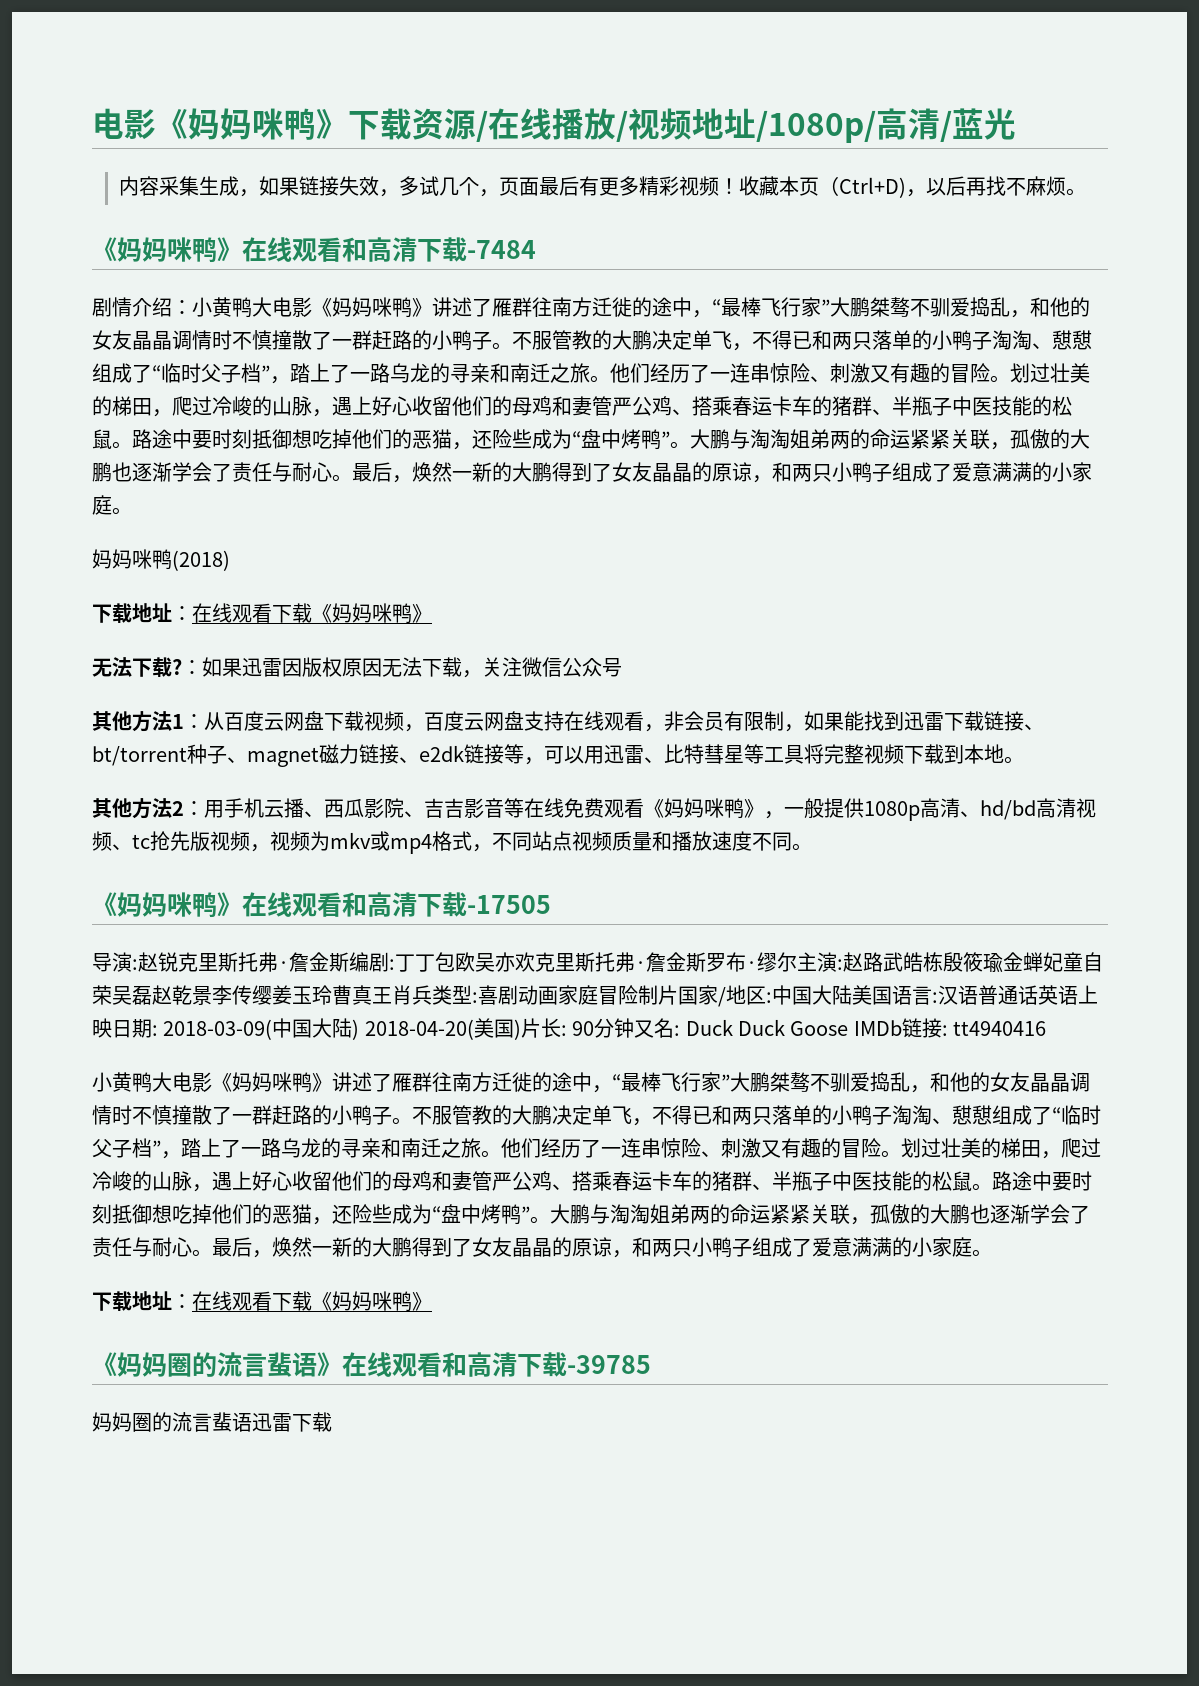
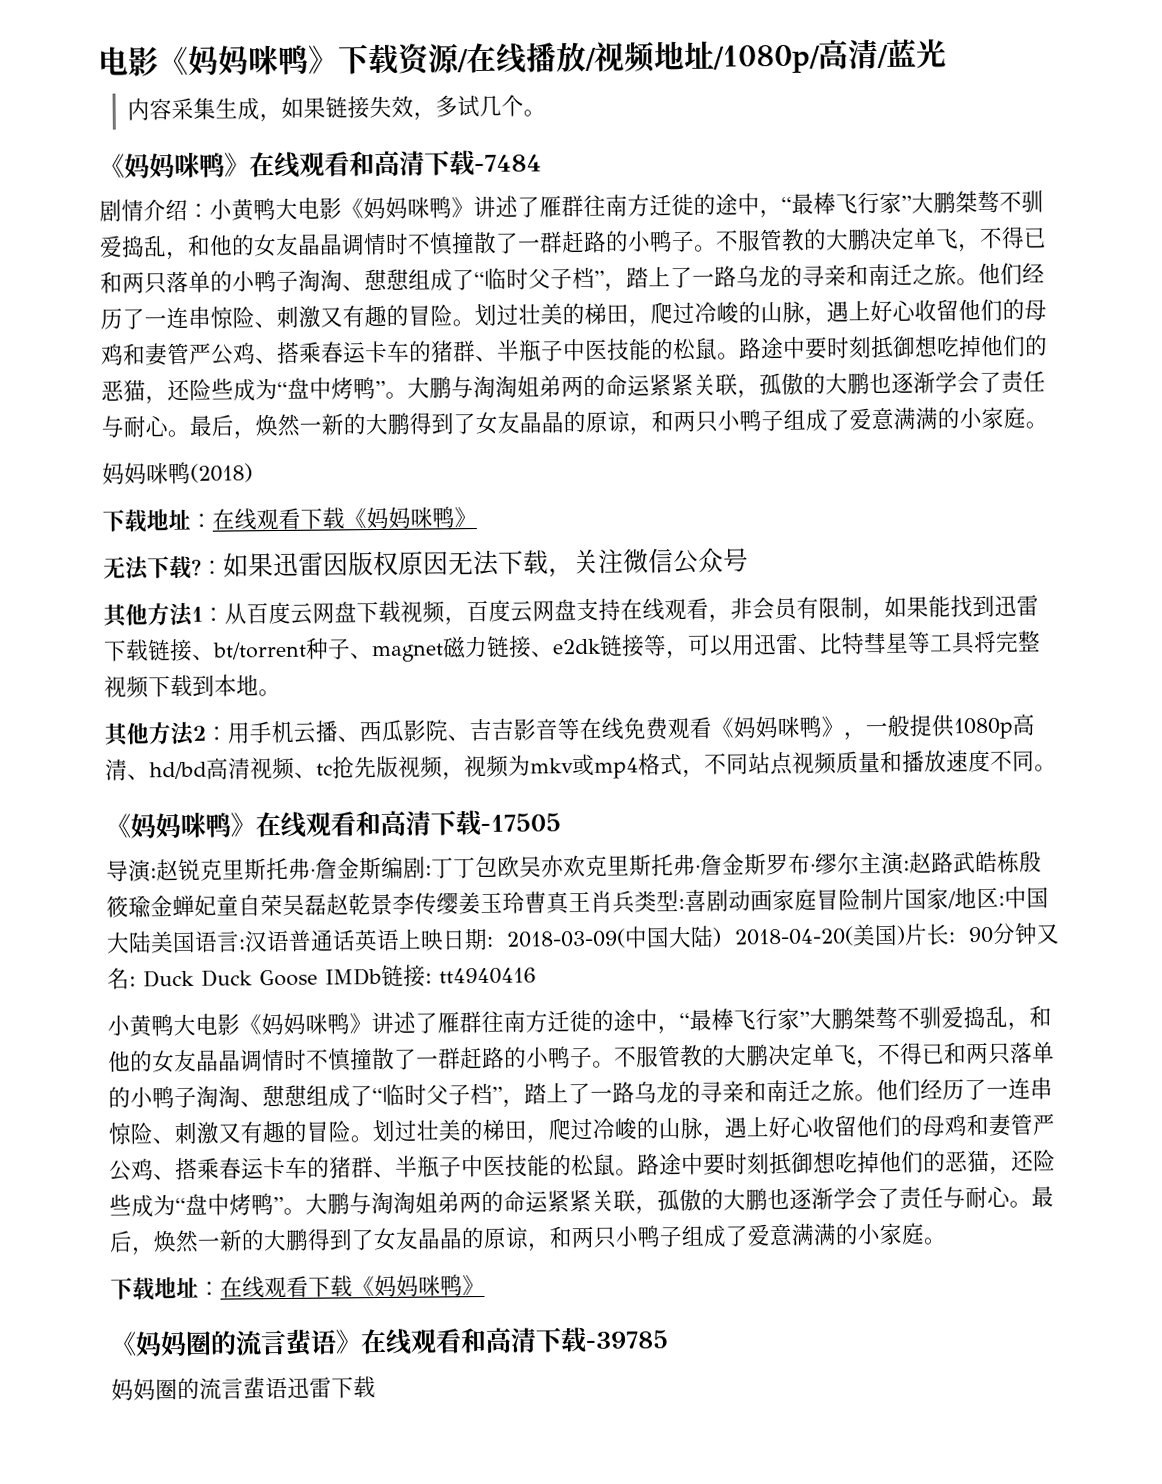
- 内容采集生成，如果链接失效，多试几个，页面最后有更多精彩视频！收藏本页（Ctrl+D)，以后再找不麻烦。
+ 内容采集生成，如果链接失效，多试几个。

